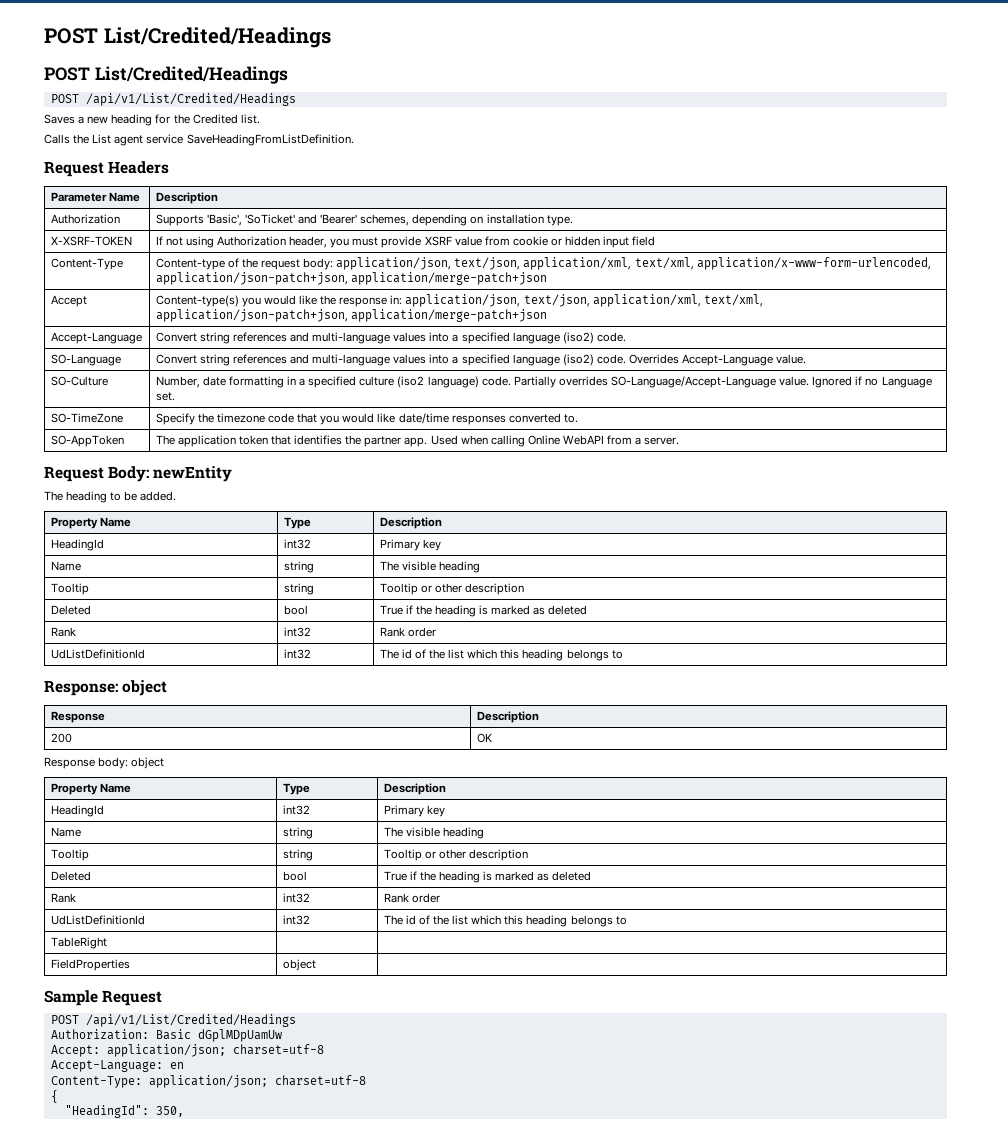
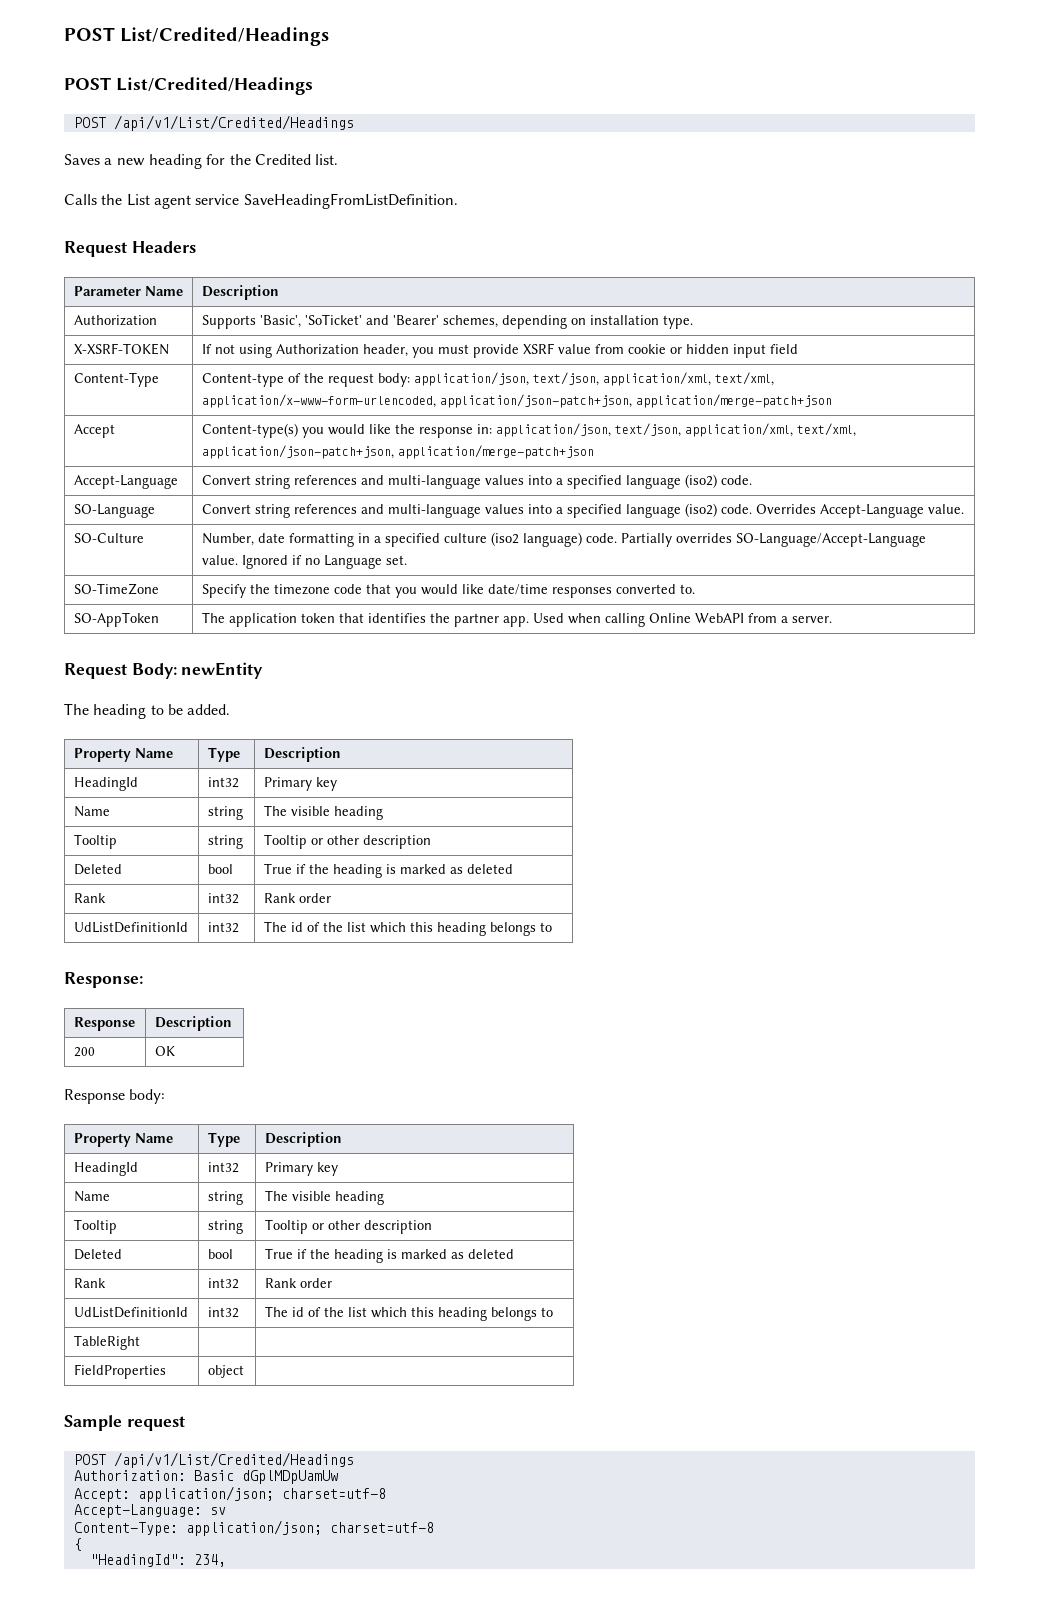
- Response: object
+ Response:
- Response body: object
+ Response body:
- Sample Request
+ Sample request
- Accept-Language: en
+ Accept-Language: sv
- "HeadingId": 350,
+ "HeadingId": 234,

